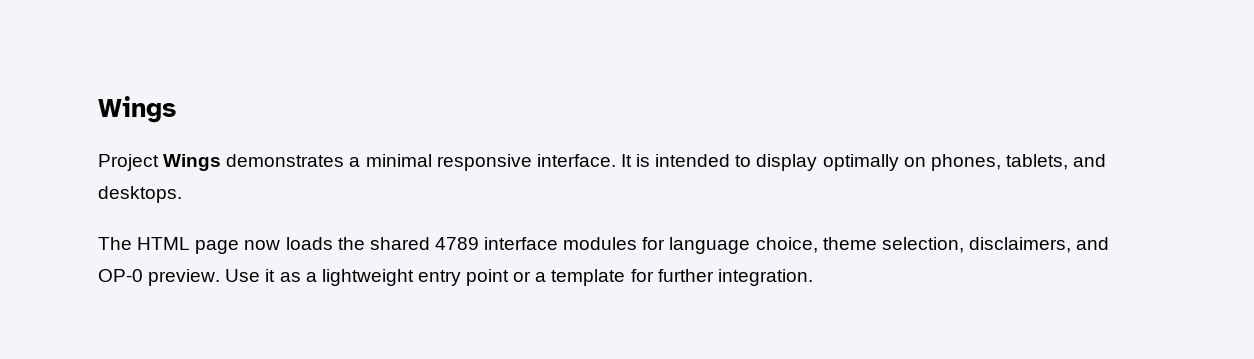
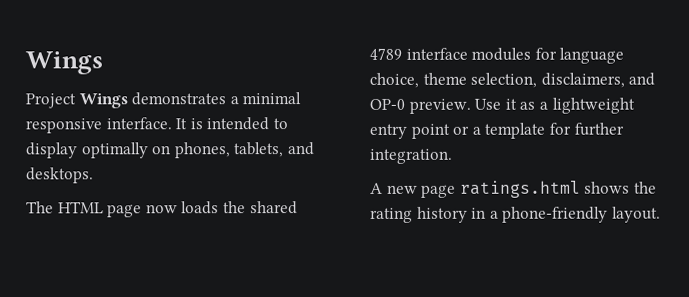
+ A new page ratings.html shows the rating history in a phone-friendly layout.

